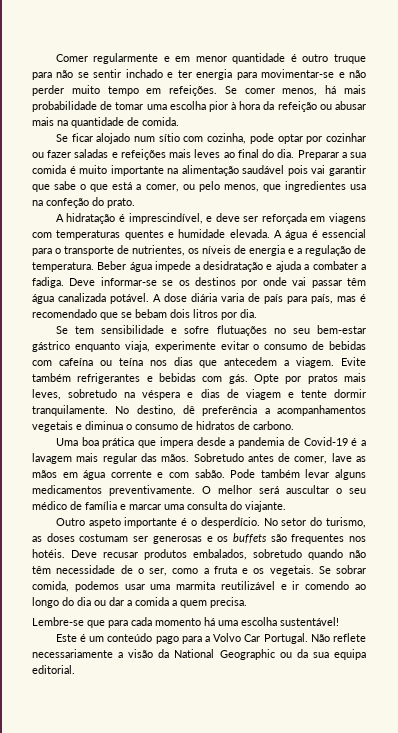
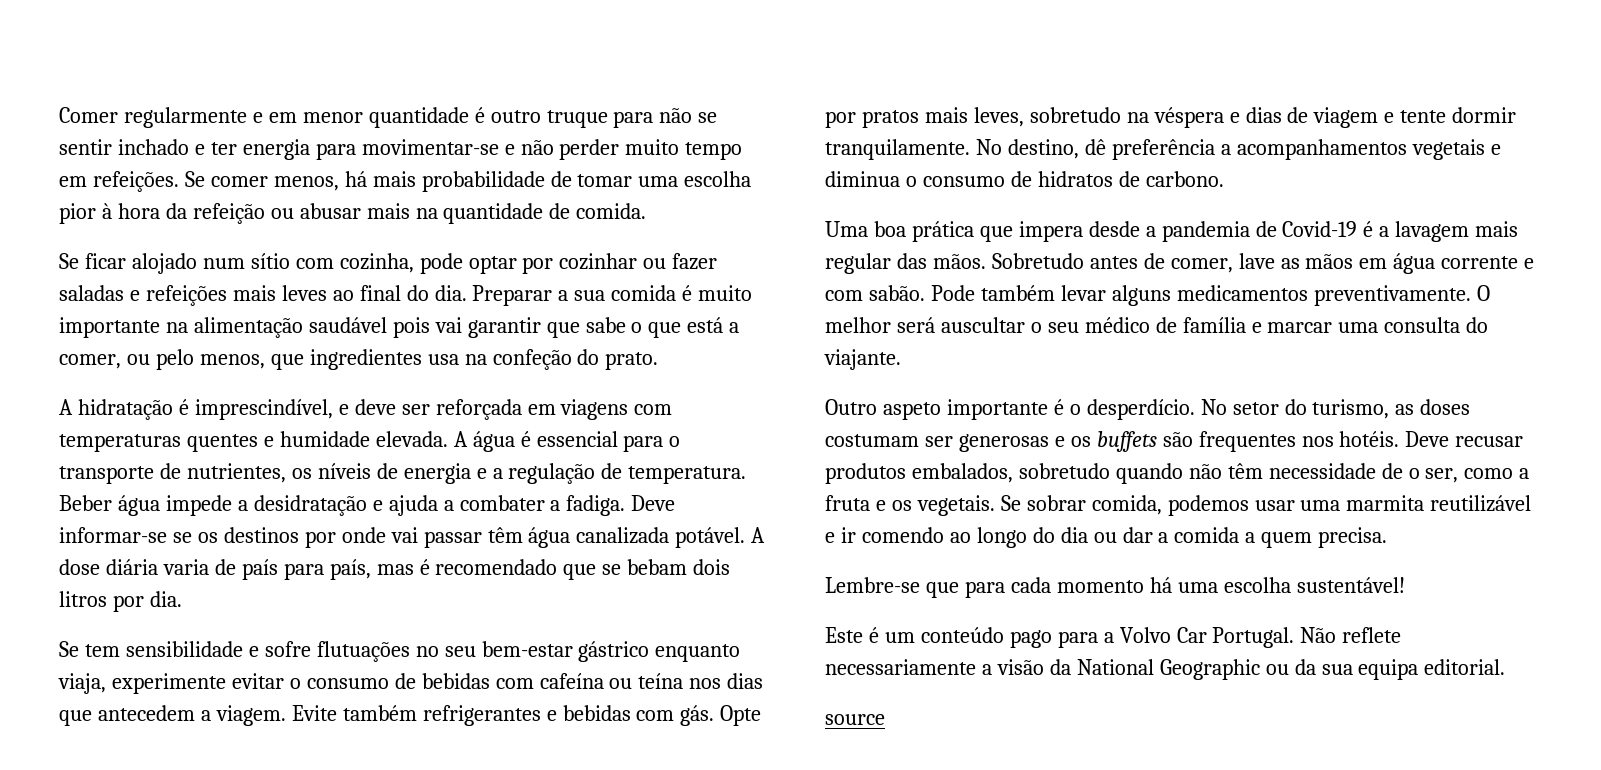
+ source

